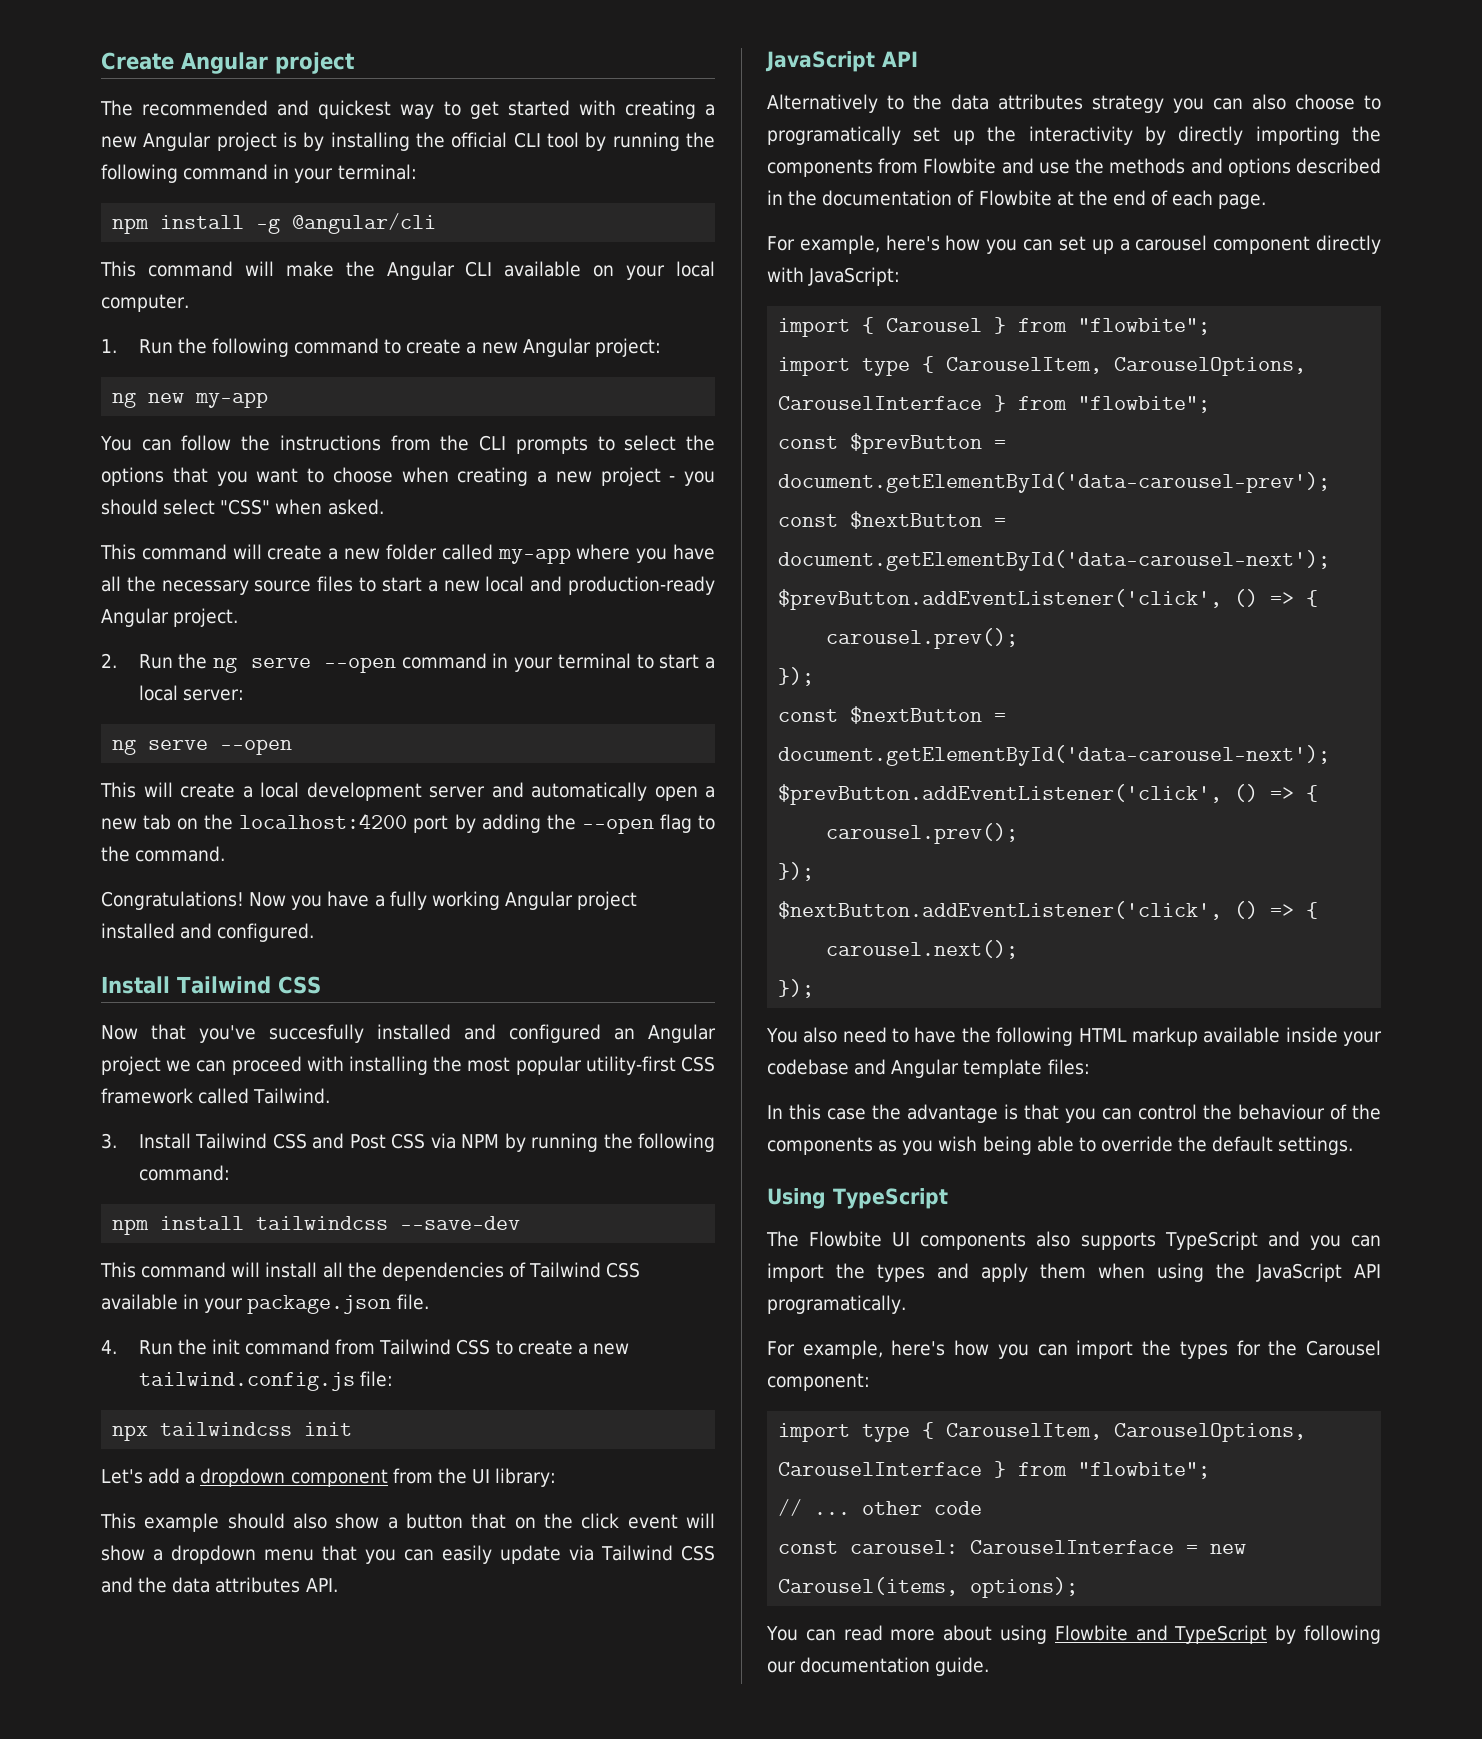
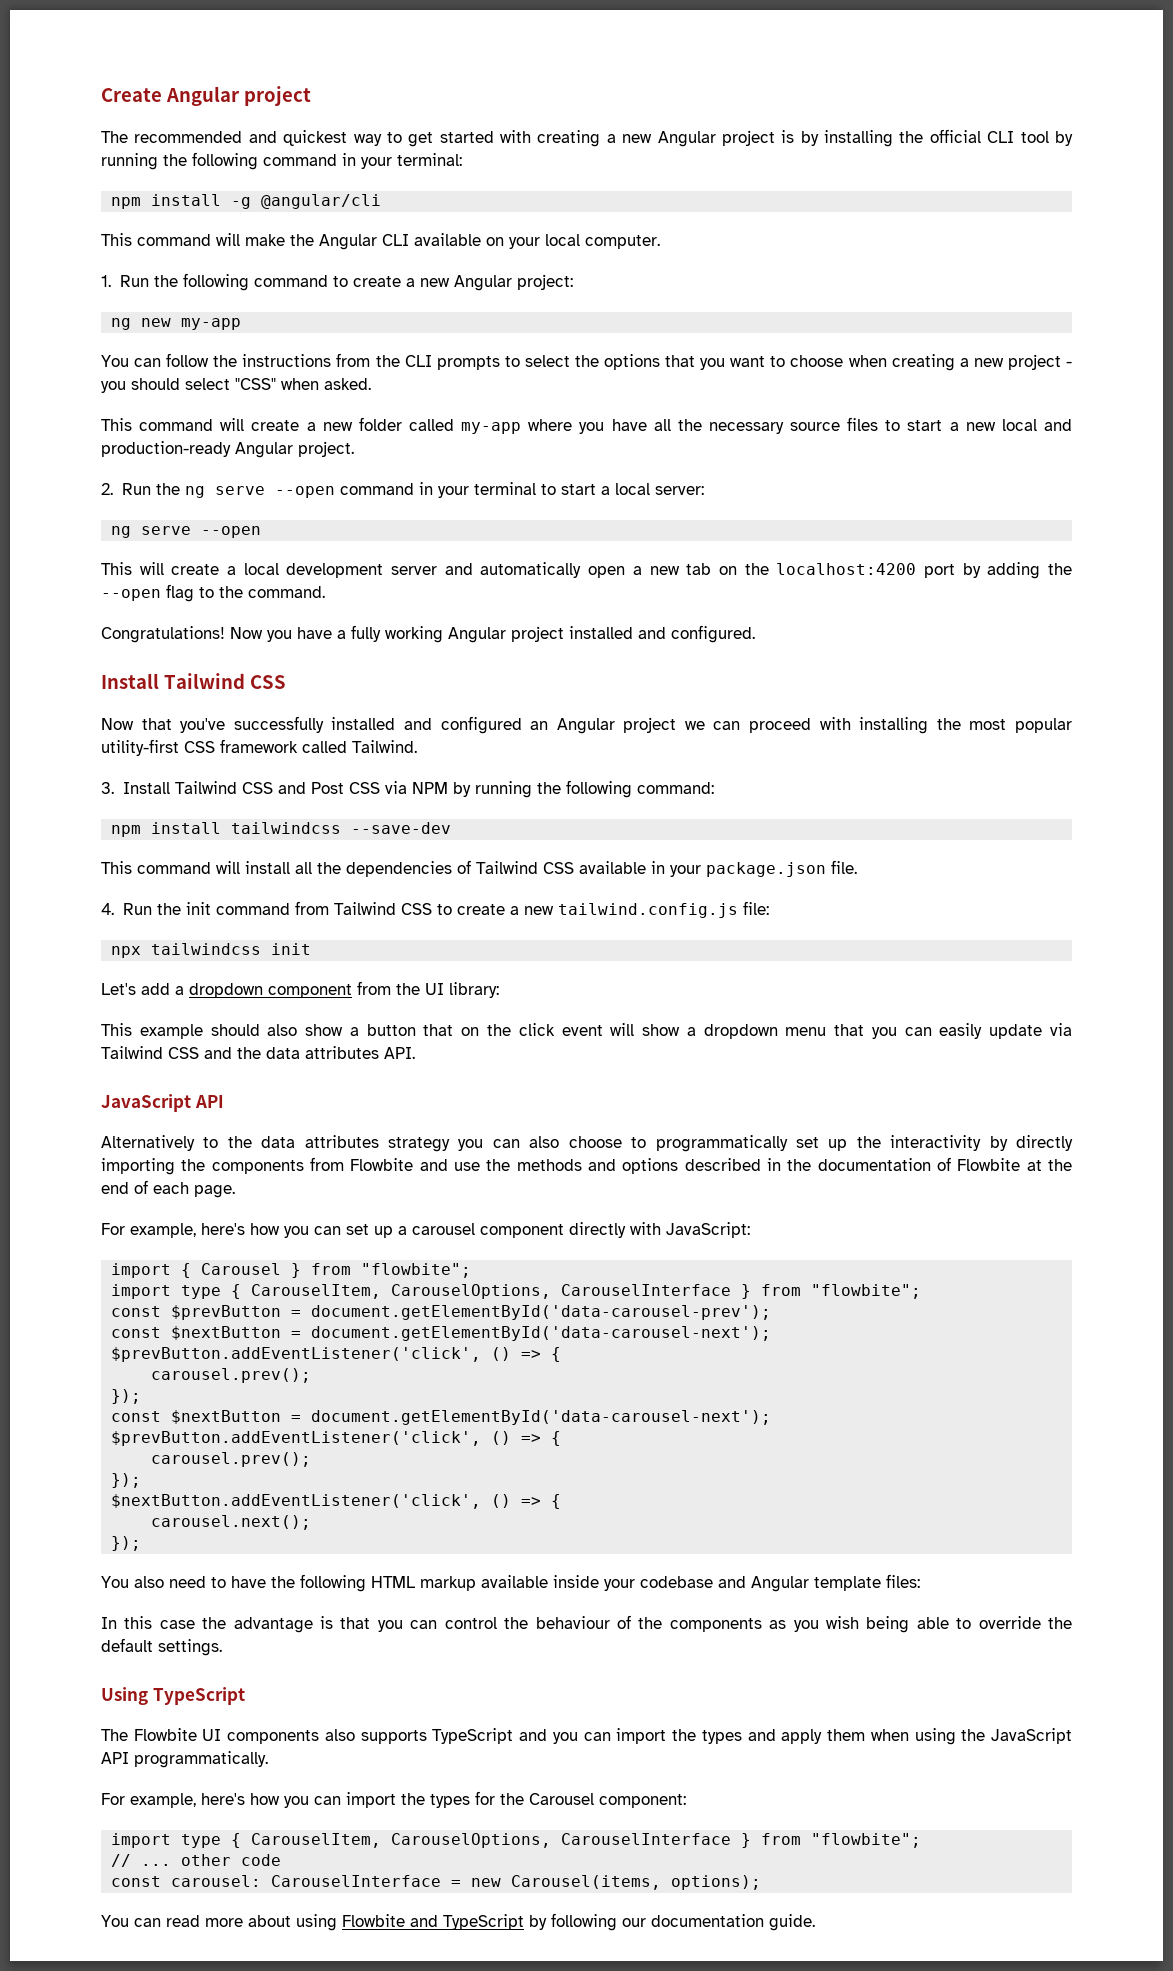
- Now that you've succesfully installed and configured an Angular project we can proceed with installing the most popular utility-first CSS framework called Tailwind.
+ Now that you've successfully installed and configured an Angular project we can proceed with installing the most popular utility-first CSS framework called Tailwind.
- Alternatively to the data attributes strategy you can also choose to programatically set up the interactivity by directly importing the components from Flowbite and use the methods and options described in the documentation of Flowbite at the end of each page.
+ Alternatively to the data attributes strategy you can also choose to programmatically set up the interactivity by directly importing the components from Flowbite and use the methods and options described in the documentation of Flowbite at the end of each page.
- The Flowbite UI components also supports TypeScript and you can import the types and apply them when using the JavaScript API programatically.
+ The Flowbite UI components also supports TypeScript and you can import the types and apply them when using the JavaScript API programmatically.

